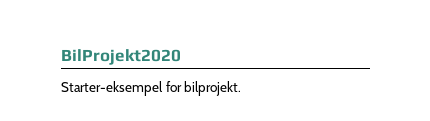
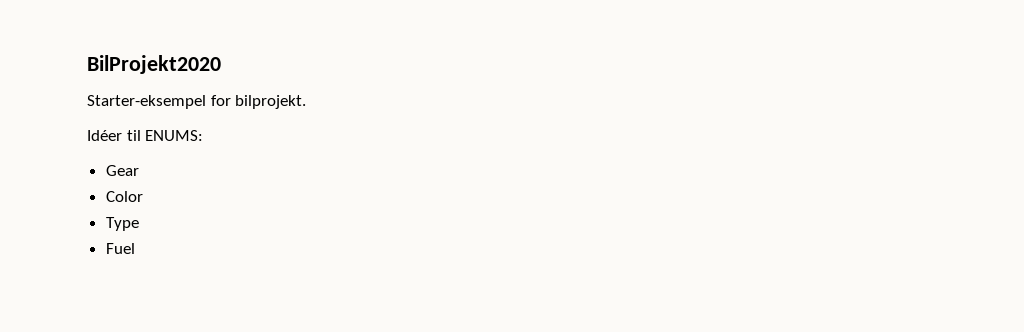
+ Idéer til ENUMS:
+ Gear
+ Color
+ Type
+ Fuel

